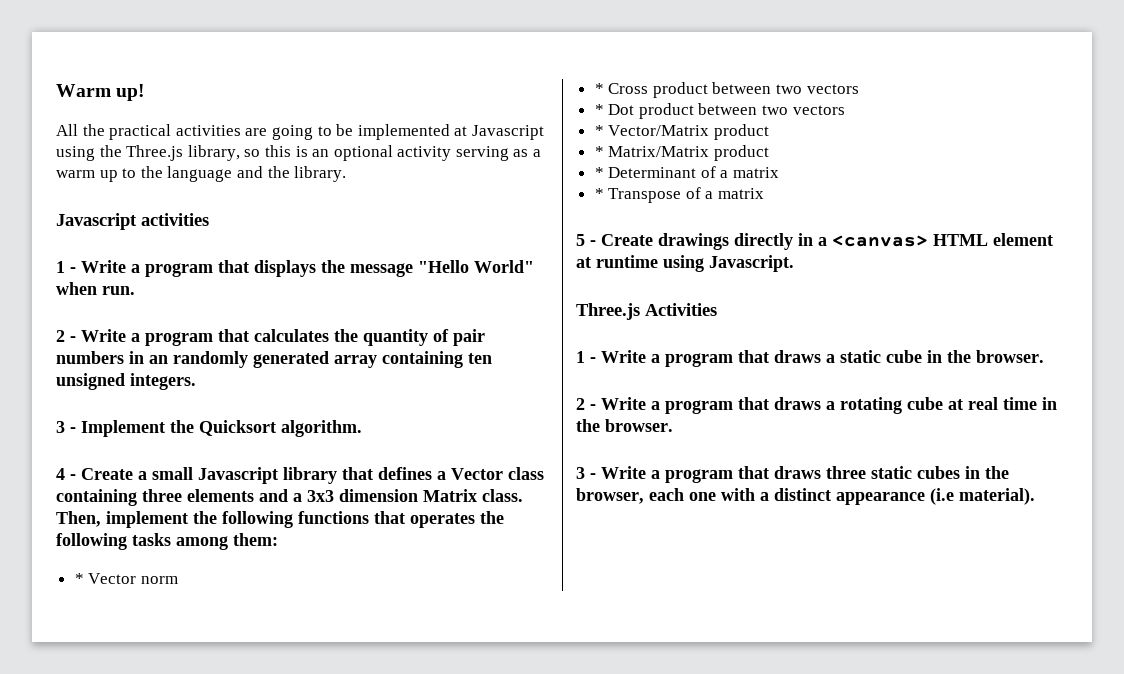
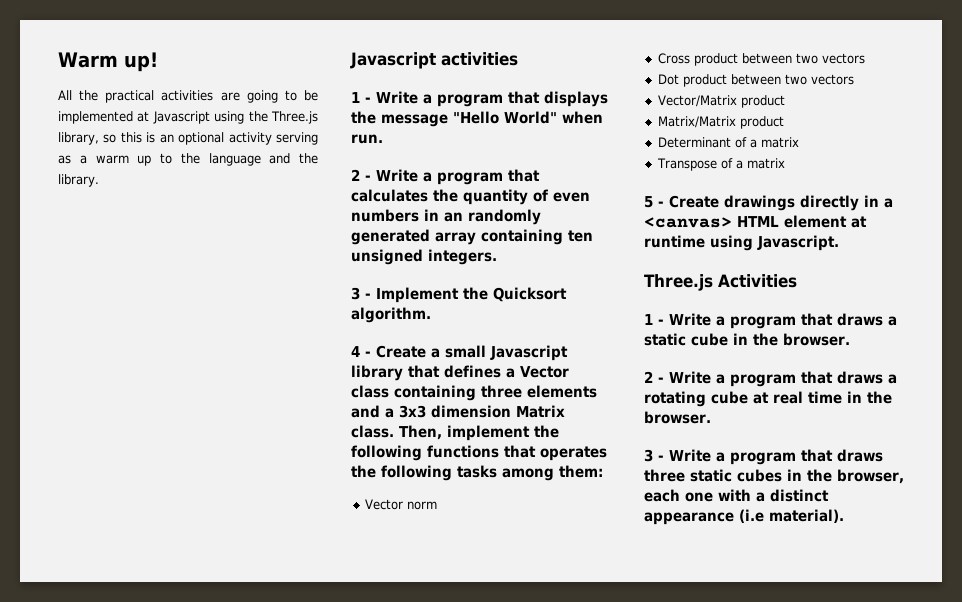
- 2 - Write a program that calculates the quantity of pair numbers in an randomly generated array containing ten unsigned integers.
+ 2 - Write a program that calculates the quantity of even numbers in an randomly generated array containing ten unsigned integers.
- * Vector norm
+ Vector norm
- * Cross product between two vectors
+ Cross product between two vectors
- * Dot product between two vectors
+ Dot product between two vectors
- * Vector/Matrix product
+ Vector/Matrix product
- * Matrix/Matrix product
+ Matrix/Matrix product
- * Determinant of a matrix
+ Determinant of a matrix
- * Transpose of a matrix
+ Transpose of a matrix

